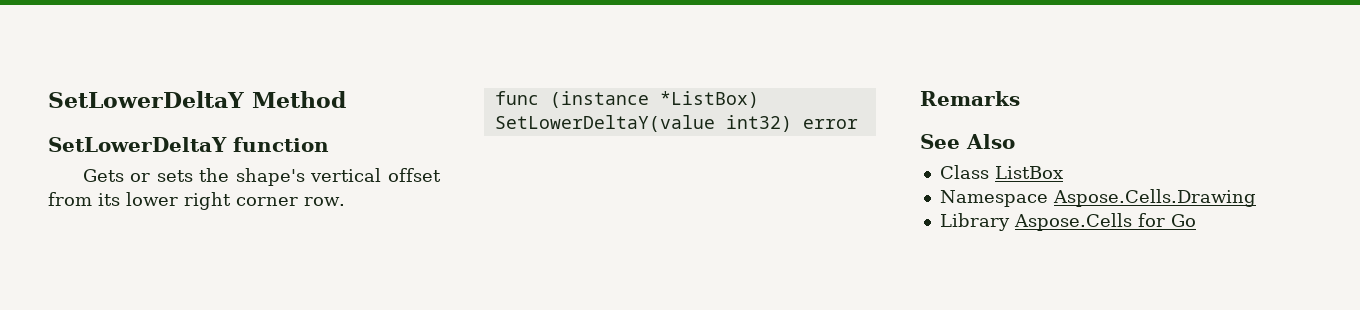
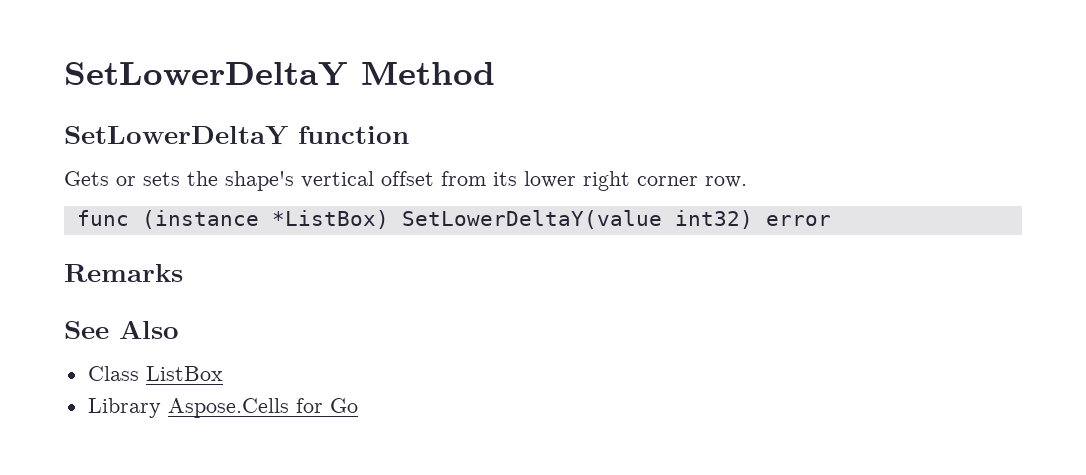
- Namespace Aspose.Cells.Drawing

